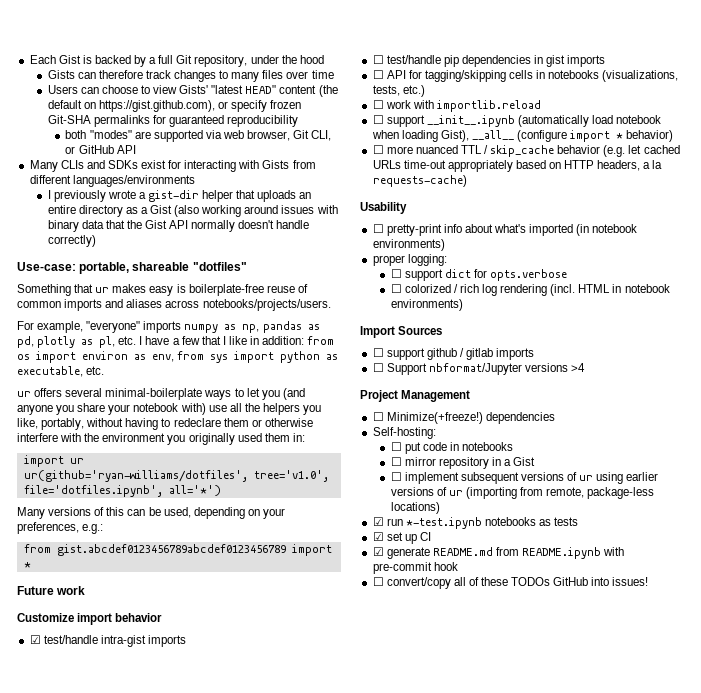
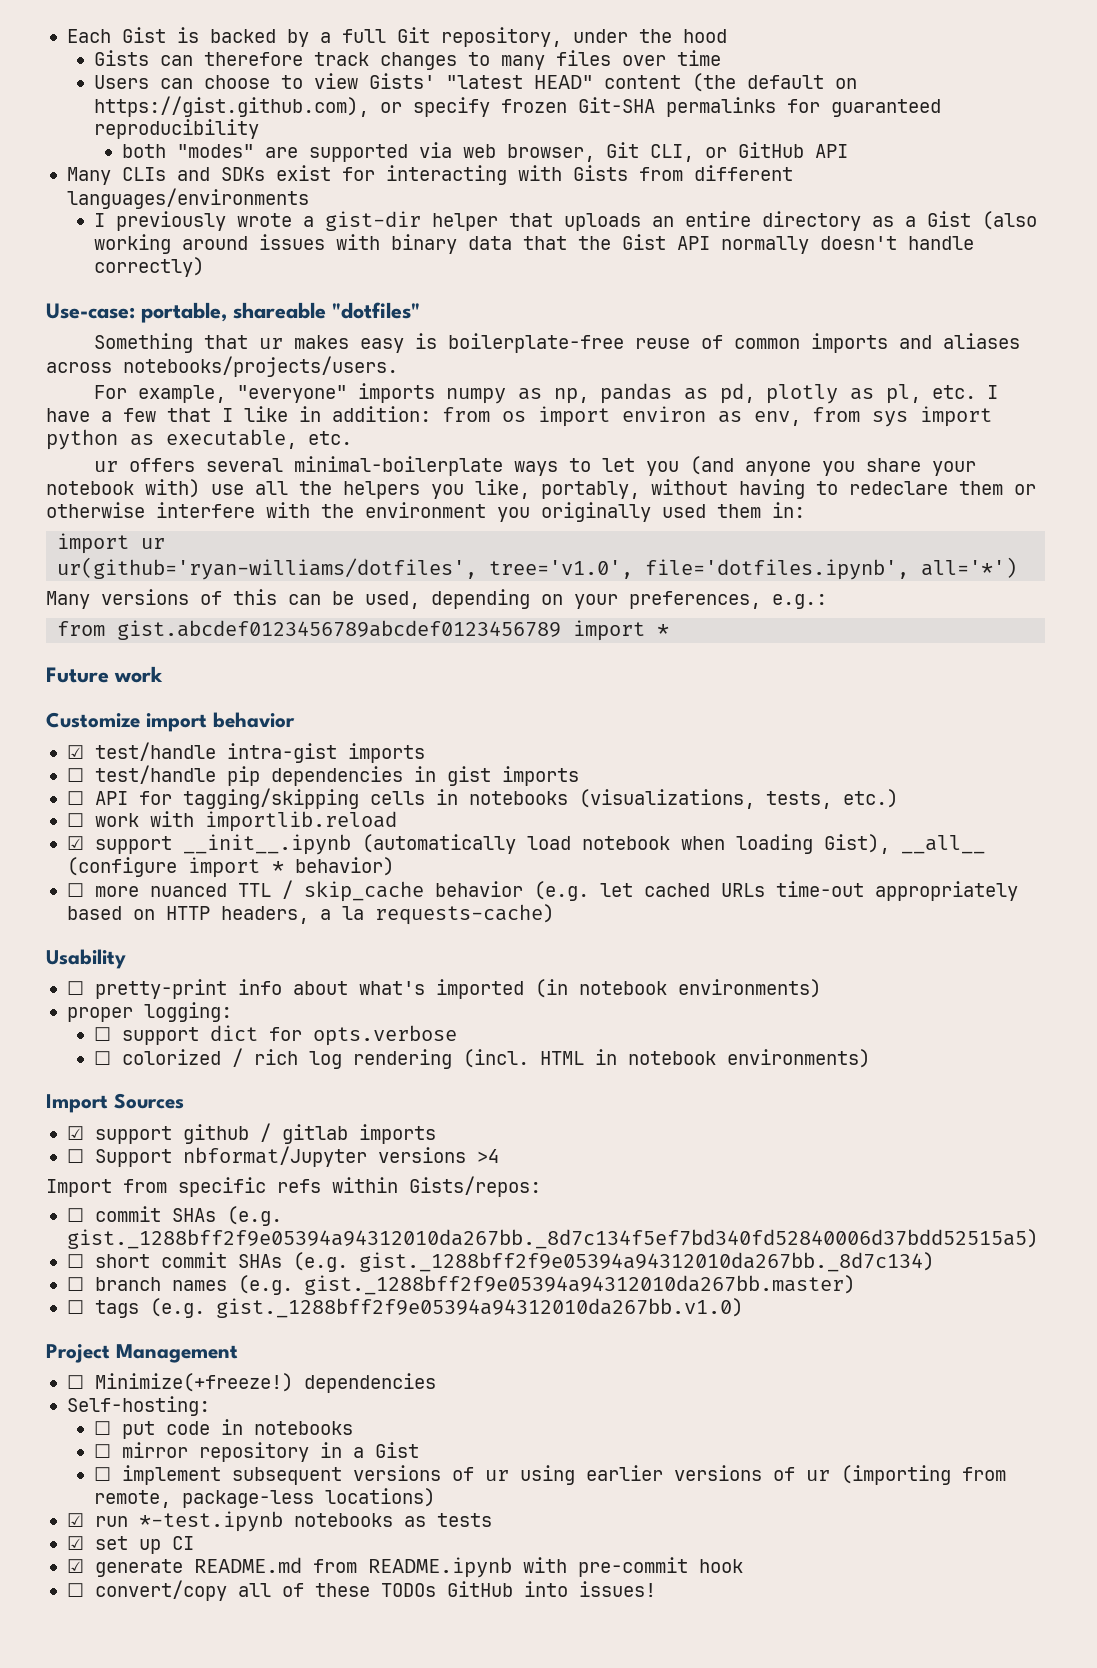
- ☐ support __init__.ipynb (automatically load notebook when loading Gist), __all__ (configure import * behavior)
+ ☑ support __init__.ipynb (automatically load notebook when loading Gist), __all__ (configure import * behavior)
- ☐ support github / gitlab imports
+ ☑ support github / gitlab imports
+ Import from specific refs within Gists/repos:
+ ☐ commit SHAs (e.g. gist._1288bff2f9e05394a94312010da267bb._8d7c134f5ef7bd340fd52840006d37bdd52515a5)
+ ☐ short commit SHAs (e.g. gist._1288bff2f9e05394a94312010da267bb._8d7c134)
+ ☐ branch names (e.g. gist._1288bff2f9e05394a94312010da267bb.master)
+ ☐ tags (e.g. gist._1288bff2f9e05394a94312010da267bb.v1.0)

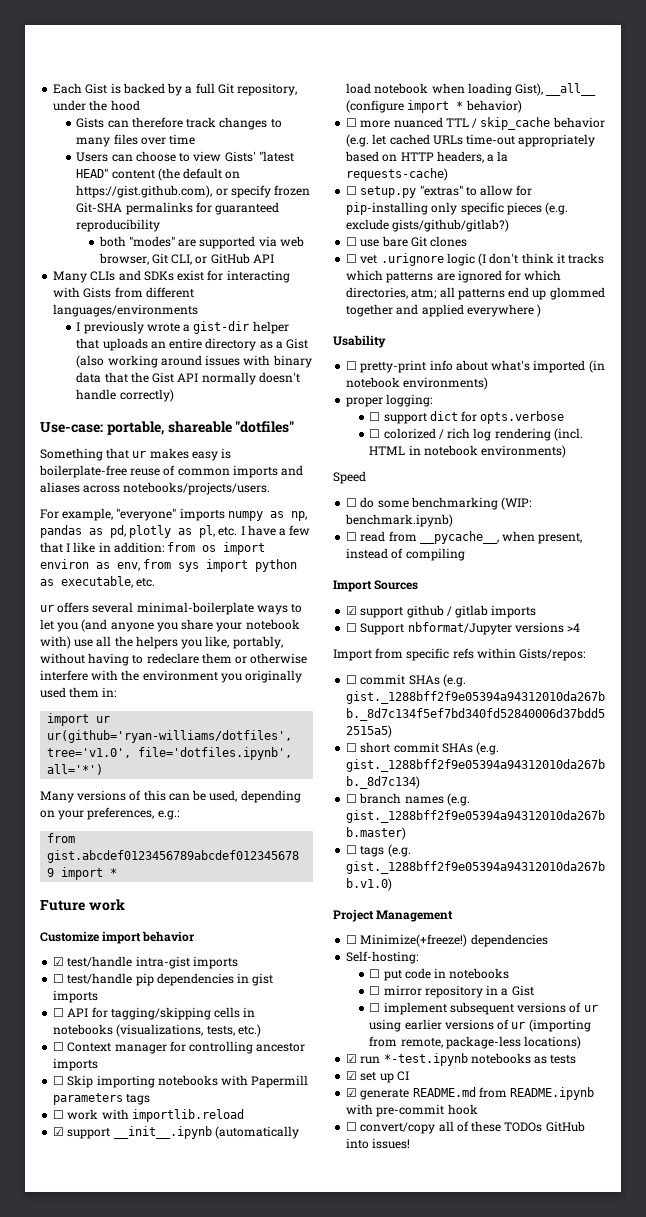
+ ☐ Context manager for controlling ancestor imports
+ ☐ Skip importing notebooks with Papermill parameters tags
+ ☐ setup.py "extras" to allow for pip-installing only specific pieces (e.g. exclude gists/github/gitlab?)
+ ☐ use bare Git clones
+ ☐ vet .urignore logic (I don't think it tracks which patterns are ignored for which directories, atm; all patterns end up glommed together and applied everywhere )
+ Speed
+ ☐ do some benchmarking (WIP: benchmark.ipynb)
+ ☐ read from __pycache__, when present, instead of compiling

